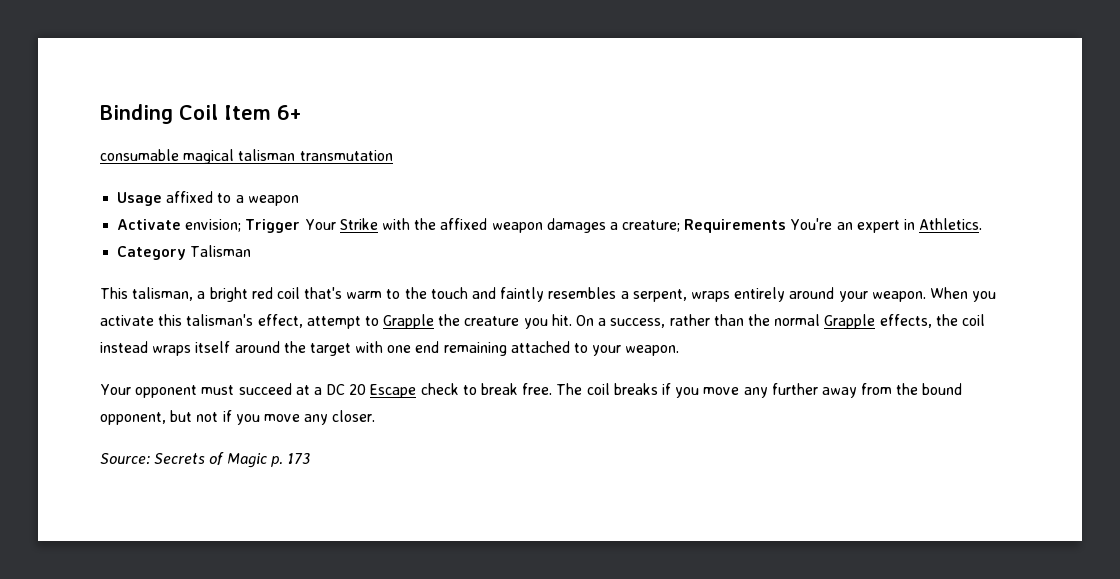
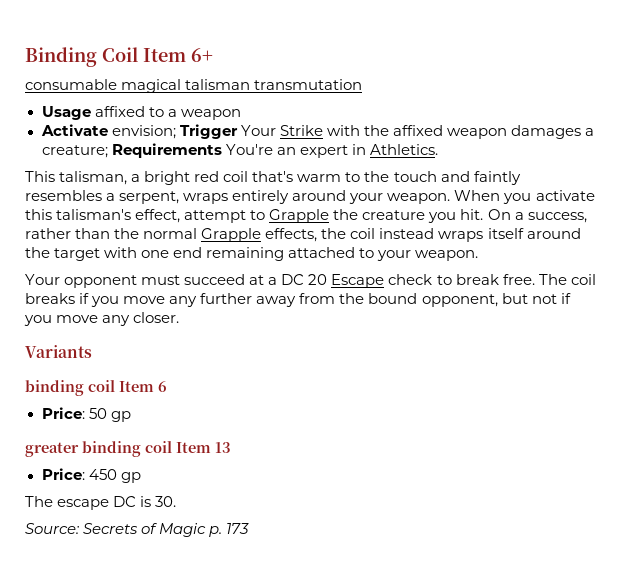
- Category Talisman
+ Variants
+ binding coil Item 6
+ Price: 50 gp
+ greater binding coil Item 13
+ Price: 450 gp
+ The escape DC is 30.

